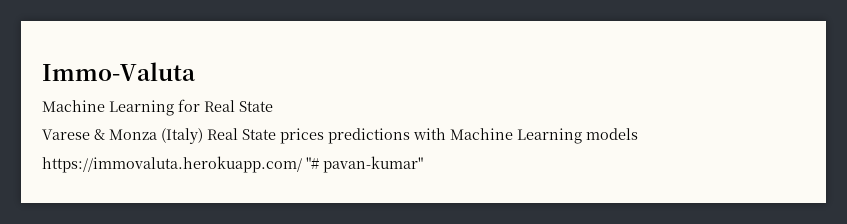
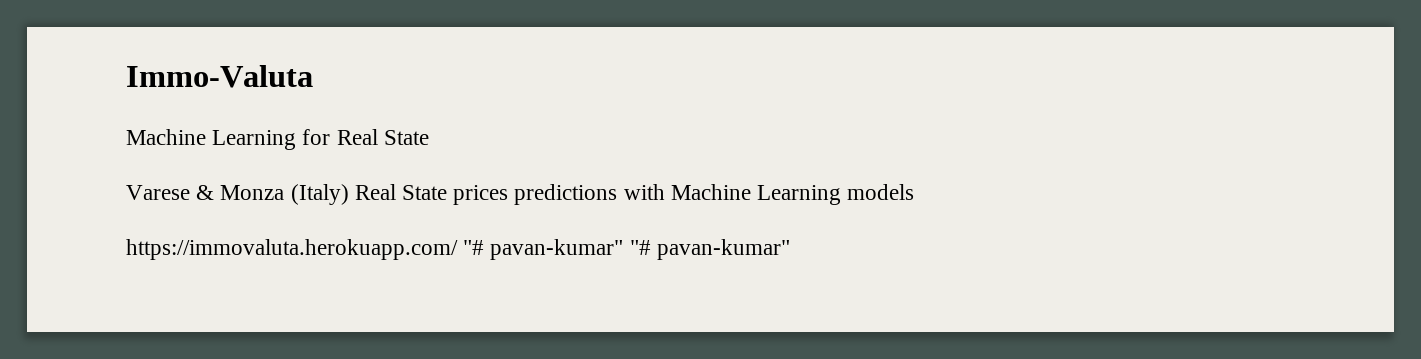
- https://immovaluta.herokuapp.com/ "# pavan-kumar"
+ https://immovaluta.herokuapp.com/ "# pavan-kumar" "# pavan-kumar"

